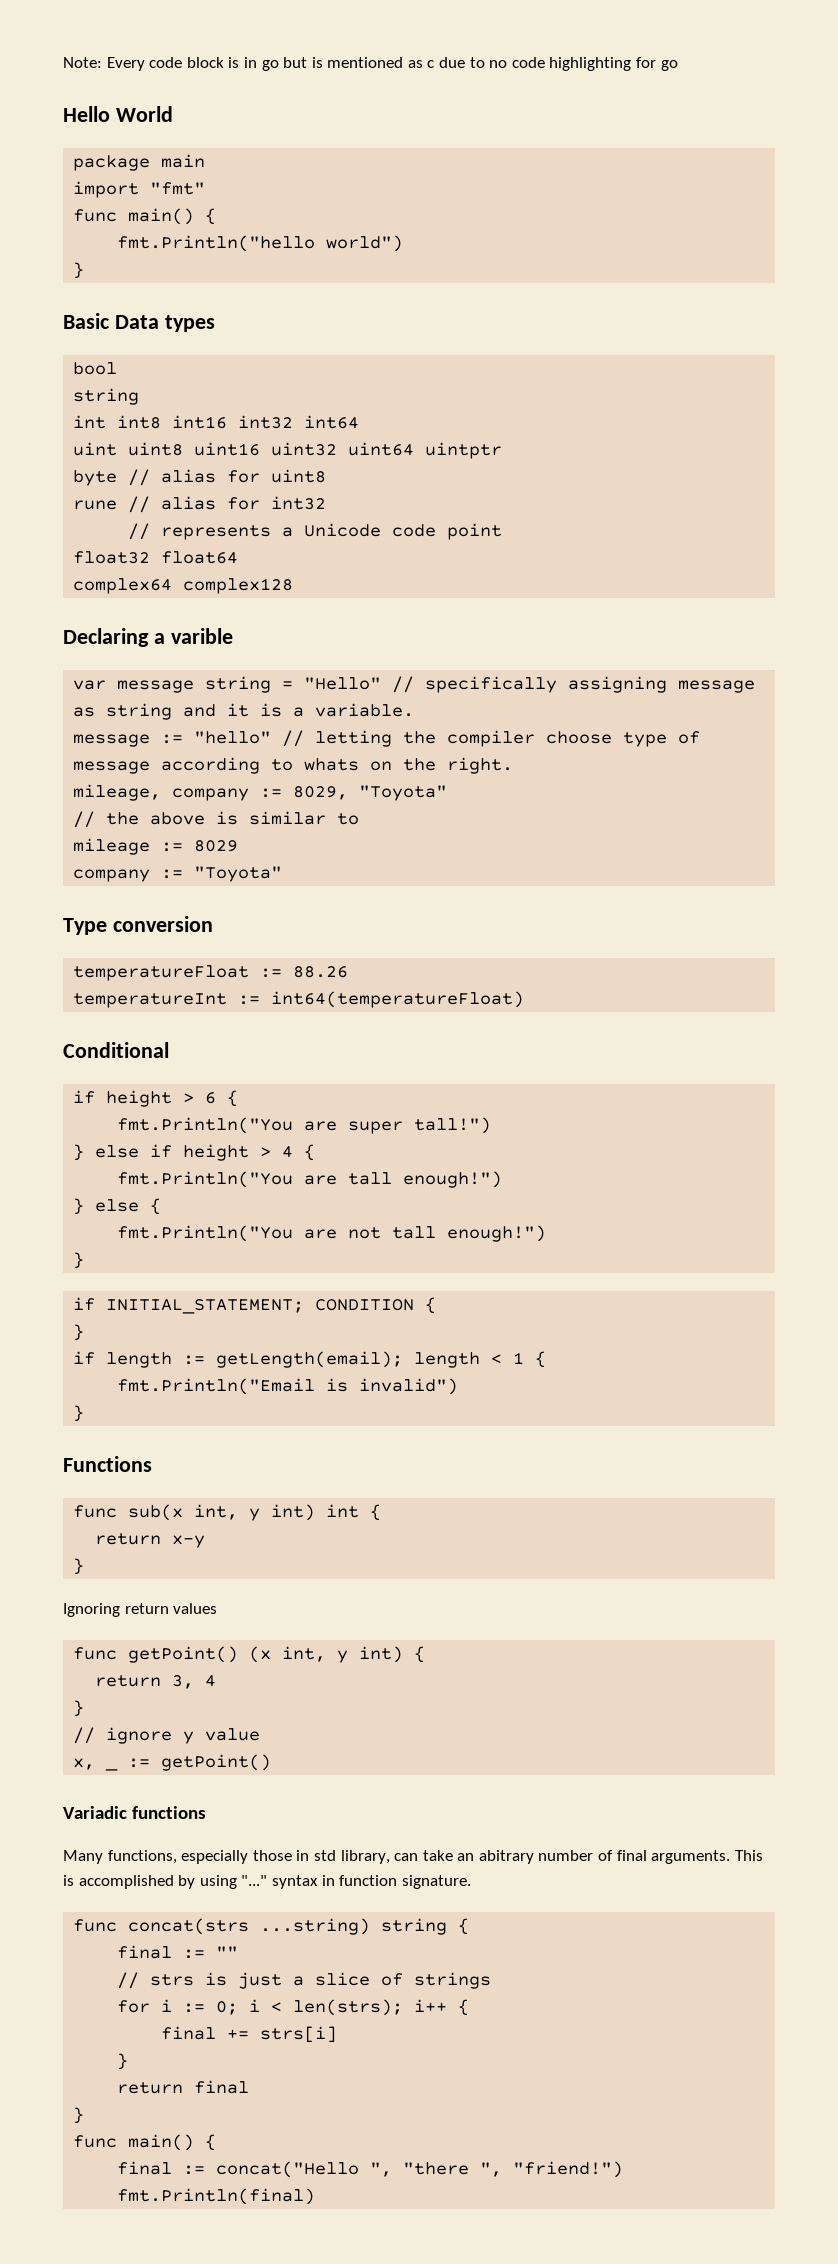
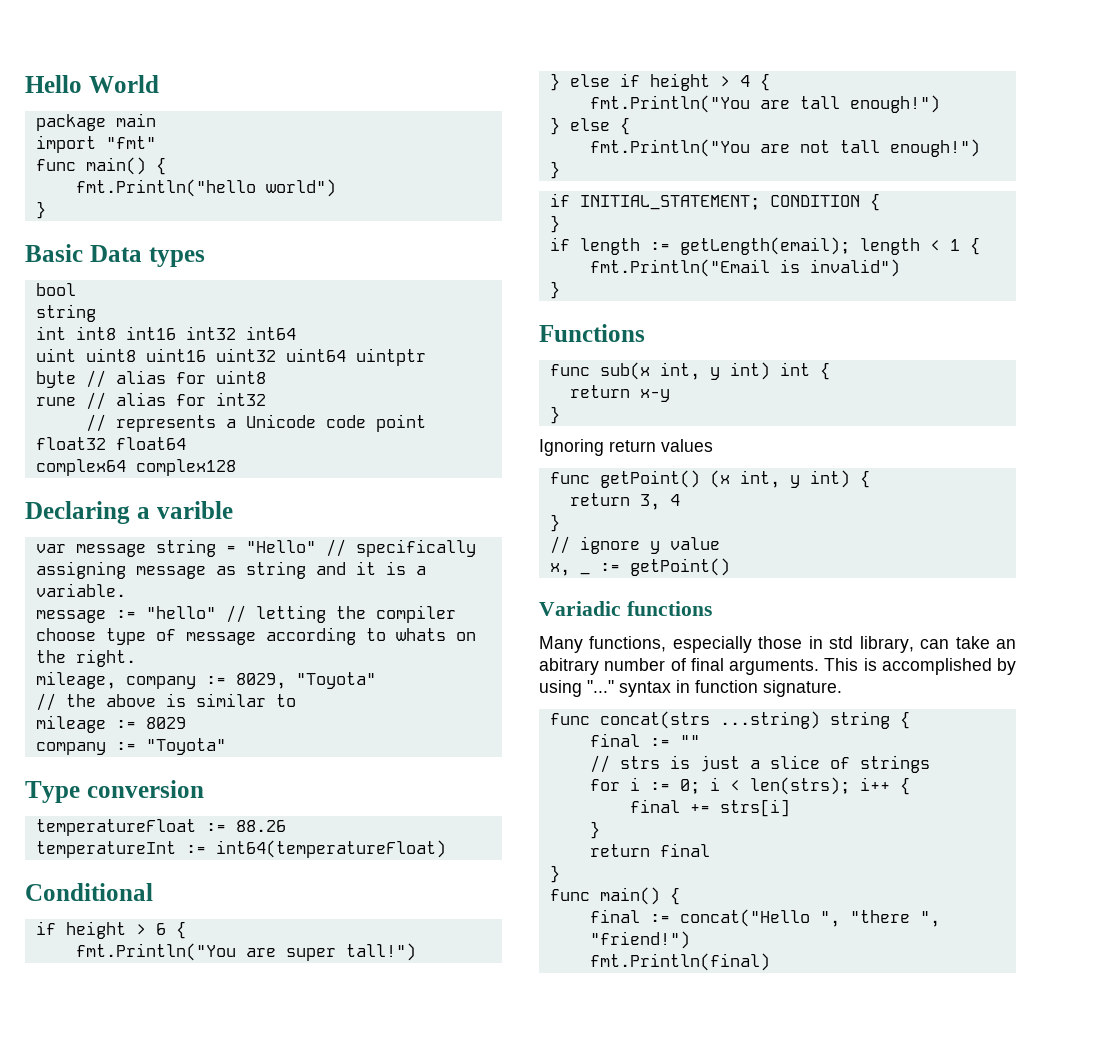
- Note: Every code block is in go but is mentioned as c due to no code highlighting for go

